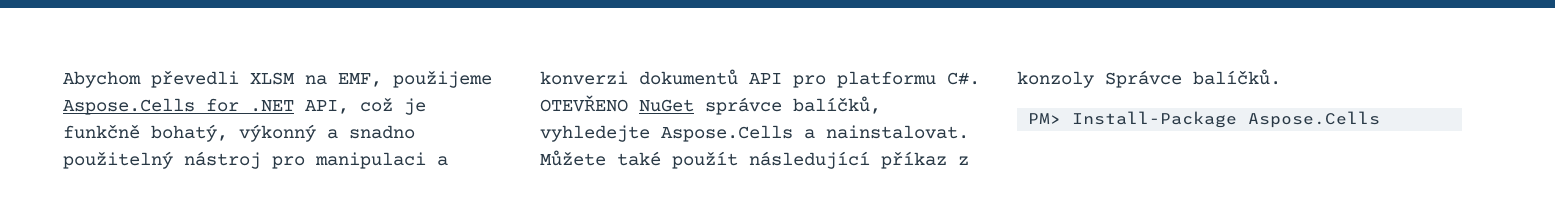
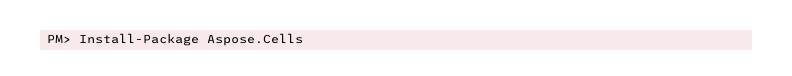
- Abychom převedli XLSM na EMF, použijeme Aspose.Cells for .NET API, což je funkčně bohatý, výkonný a snadno použitelný nástroj pro manipulaci a konverzi dokumentů API pro platformu C#. OTEVŘENO NuGet správce balíčků, vyhledejte Aspose.Cells a nainstalovat. Můžete také použít následující příkaz z konzoly Správce balíčků.

